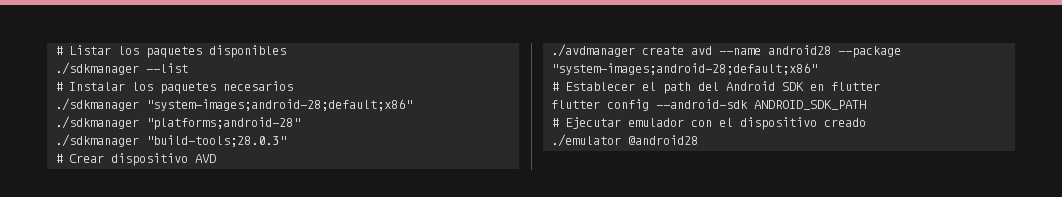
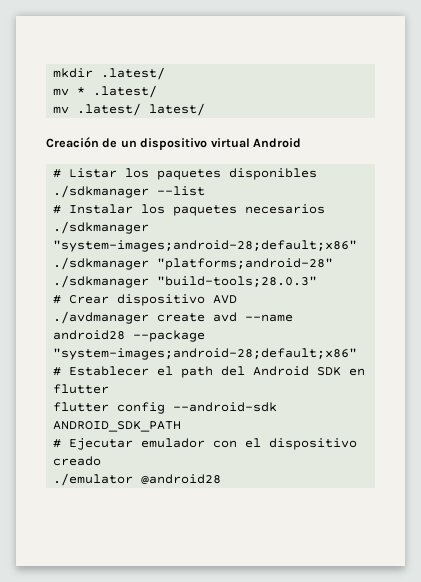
+ mkdir .latest/
+ mv * .latest/
+ mv .latest/ latest/
+ Creación de un dispositivo virtual Android

